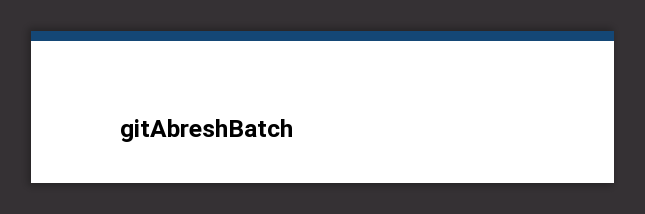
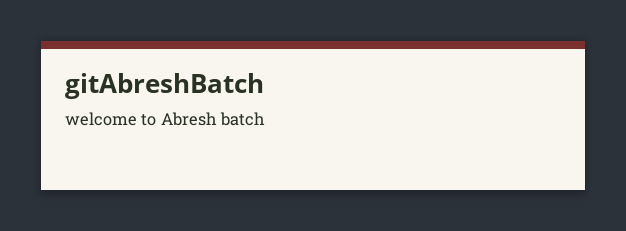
+ welcome to Abresh batch

